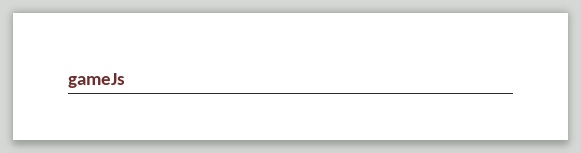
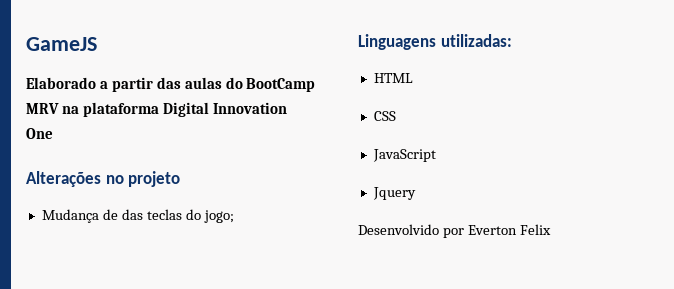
- gameJs
+ GameJS
+ Elaborado a partir das aulas do BootCamp MRV na plataforma Digital Innovation One
+ Alterações no projeto
+ Mudança de das teclas do jogo;
+ Linguagens utilizadas:
+ HTML
+ CSS
+ JavaScript
+ Jquery
+ Desenvolvido por Everton Felix

